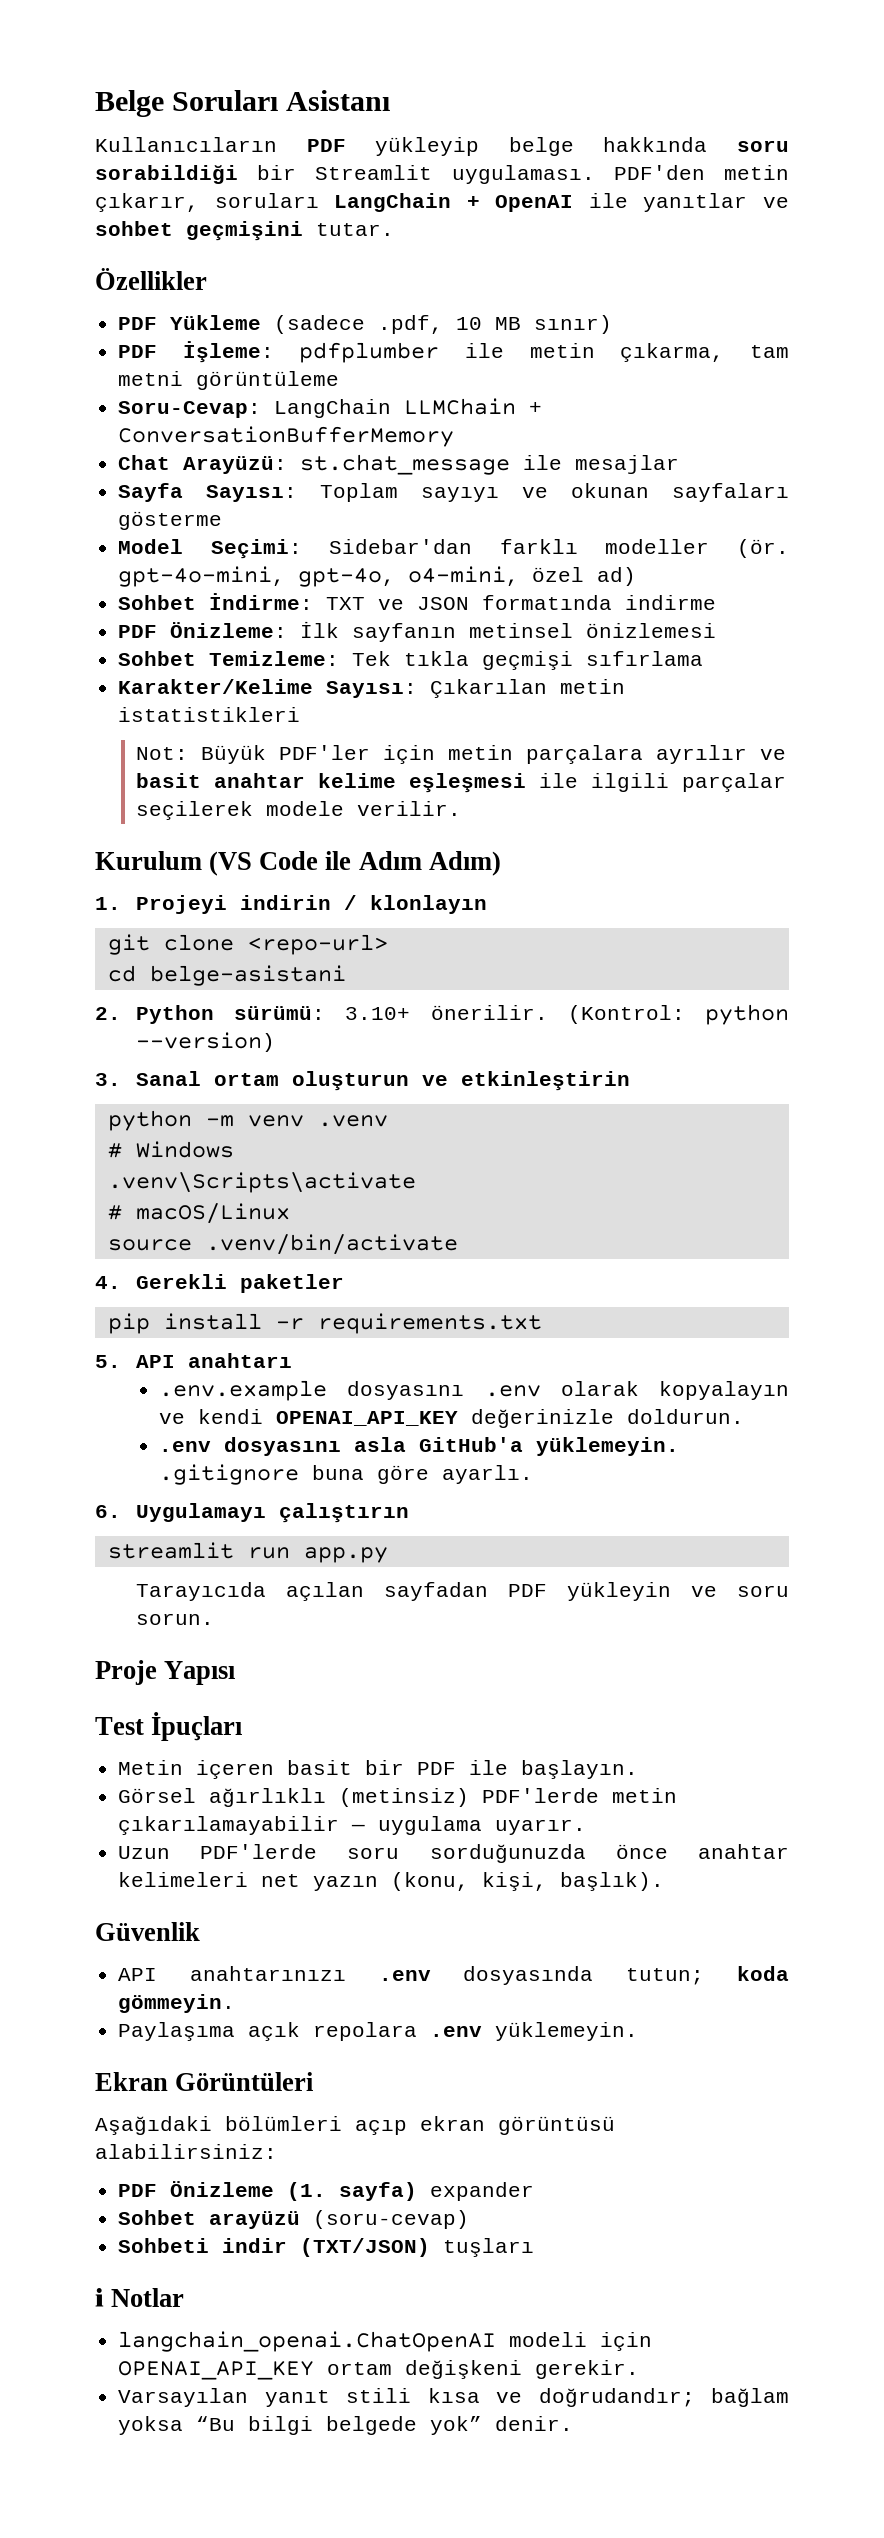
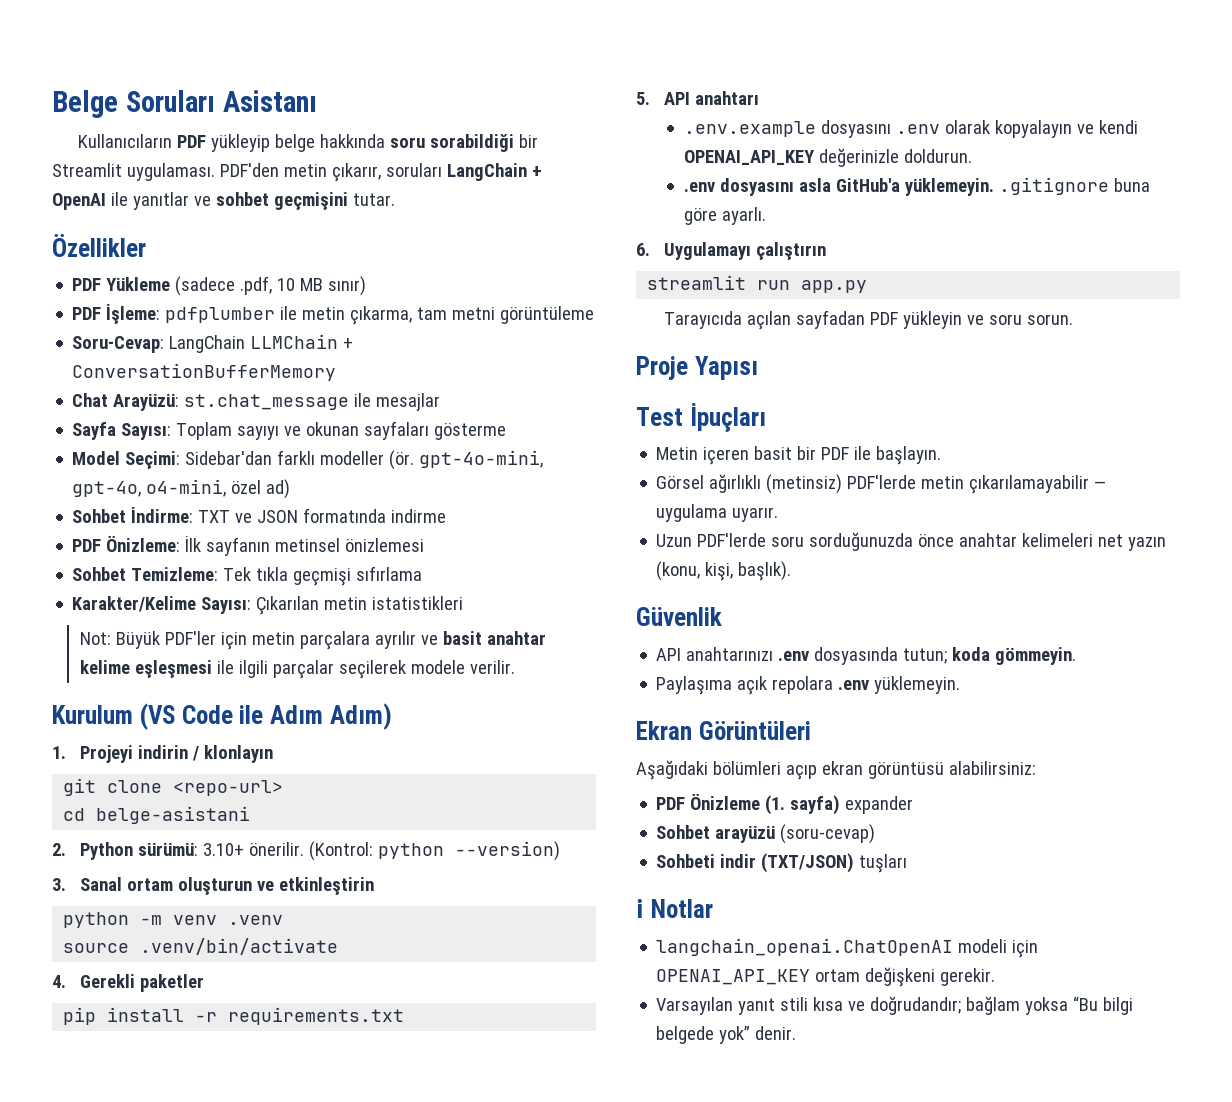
- # Windows
- .venv\Scripts\activate
- # macOS/Linux

